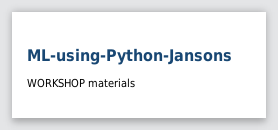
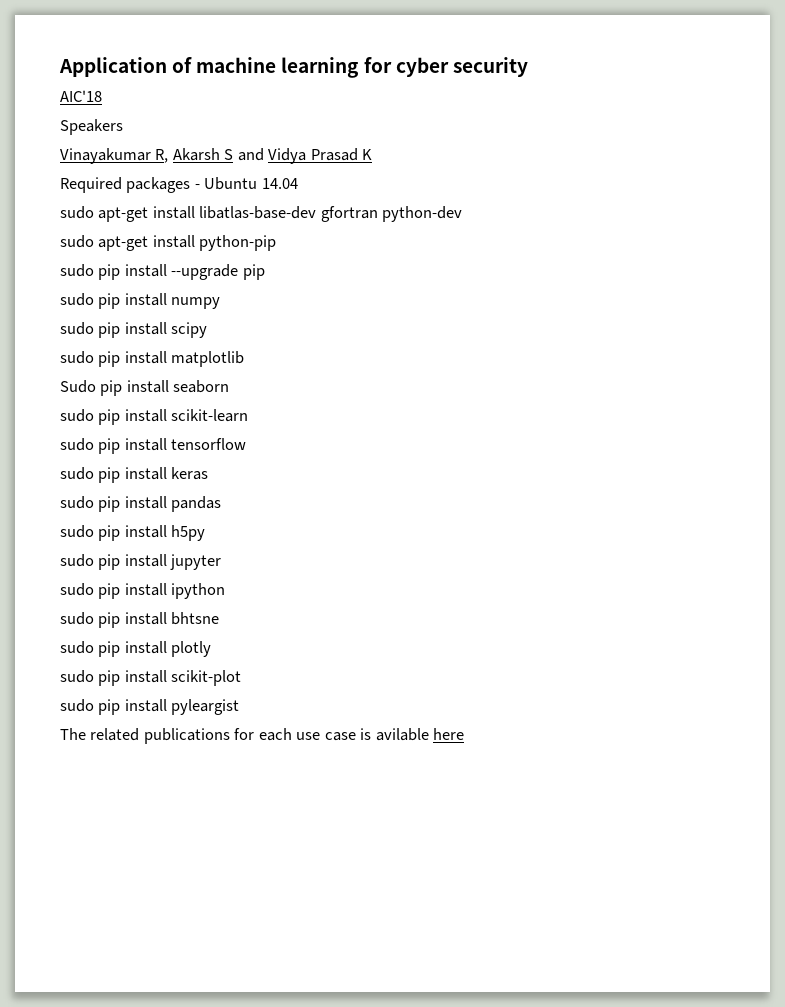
- ML-using-Python-Jansons
- WORKSHOP materials
+ Application of machine learning for cyber security
+ AIC'18
+ Speakers
+ Vinayakumar R, Akarsh S and Vidya Prasad K
+ Required packages - Ubuntu 14.04
+ sudo apt-get install libatlas-base-dev gfortran python-dev
+ sudo apt-get install python-pip
+ sudo pip install --upgrade pip
+ sudo pip install numpy
+ sudo pip install scipy
+ sudo pip install matplotlib
+ Sudo pip install seaborn
+ sudo pip install scikit-learn
+ sudo pip install tensorflow
+ sudo pip install keras
+ sudo pip install pandas
+ sudo pip install h5py
+ sudo pip install jupyter
+ sudo pip install ipython
+ sudo pip install bhtsne
+ sudo pip install plotly
+ sudo pip install scikit-plot
+ sudo pip install pyleargist
+ The related publications for each use case is avilable here

